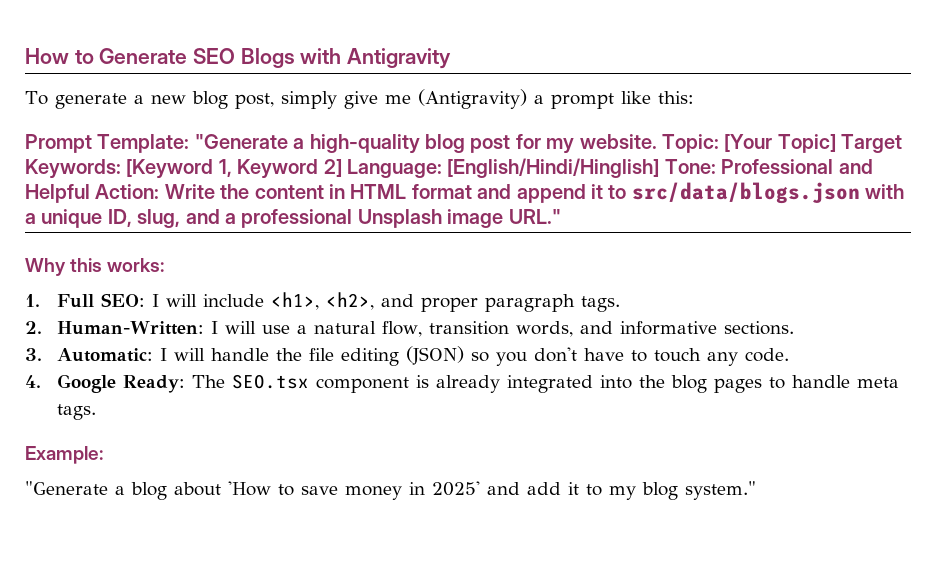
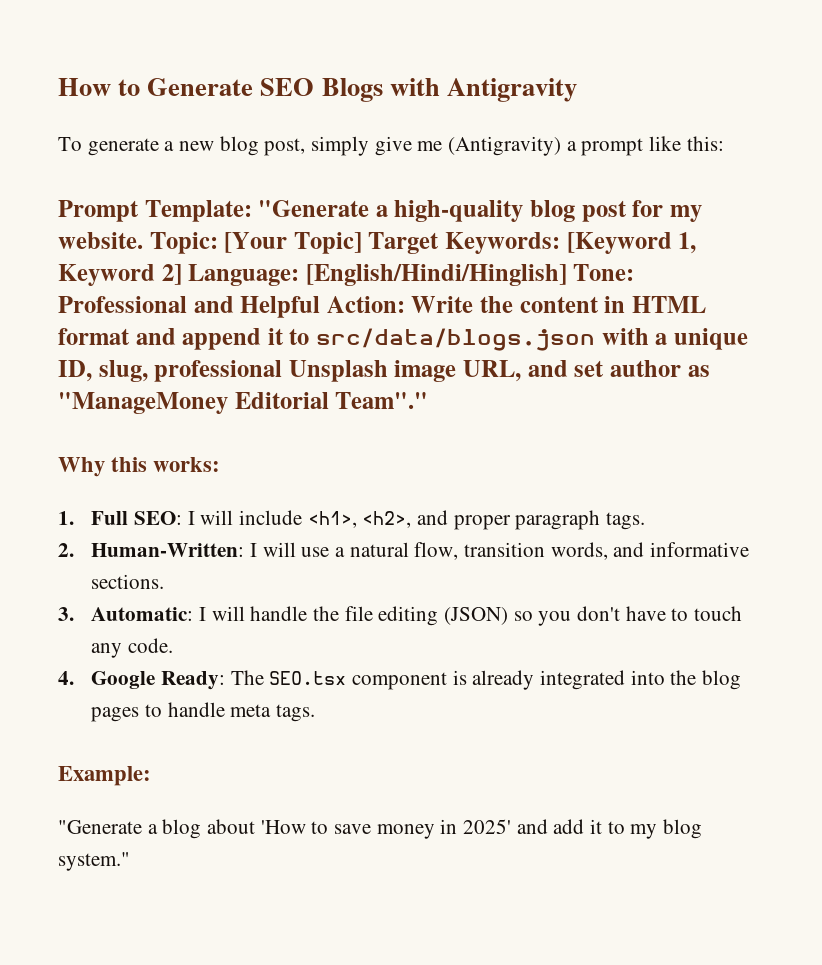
- Topic: [Your Topic] Target Keywords: [Keyword 1, Keyword 2] Language: [English/Hindi/Hinglish] Tone: Professional and Helpful Action: Write the content in HTML format and append it to src/data/blogs.json with a unique ID, slug, and a professional Unsplash image URL."
+ Topic: [Your Topic] Target Keywords: [Keyword 1, Keyword 2] Language: [English/Hindi/Hinglish] Tone: Professional and Helpful Action: Write the content in HTML format and append it to src/data/blogs.json with a unique ID, slug, professional Unsplash image URL, and set author as "ManageMoney Editorial Team"."

